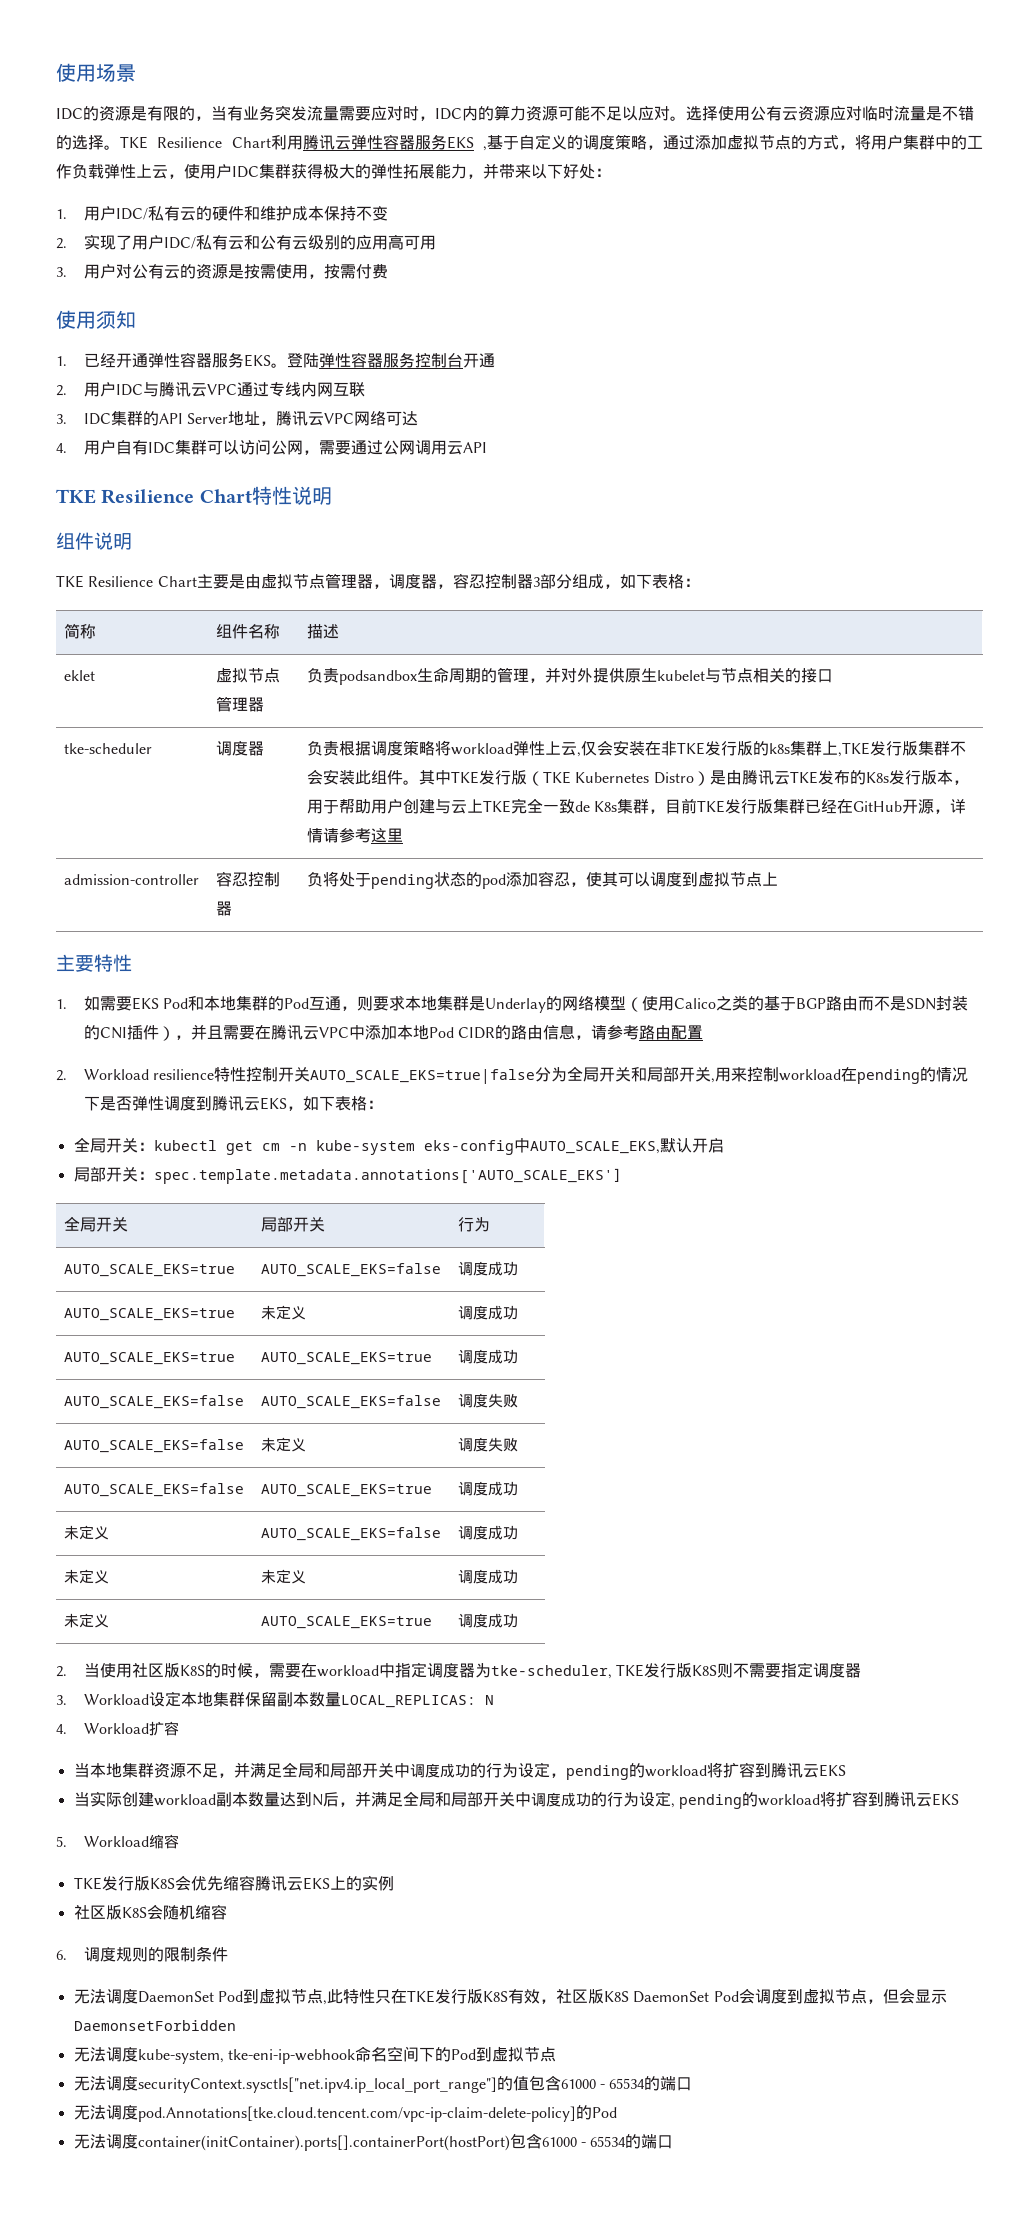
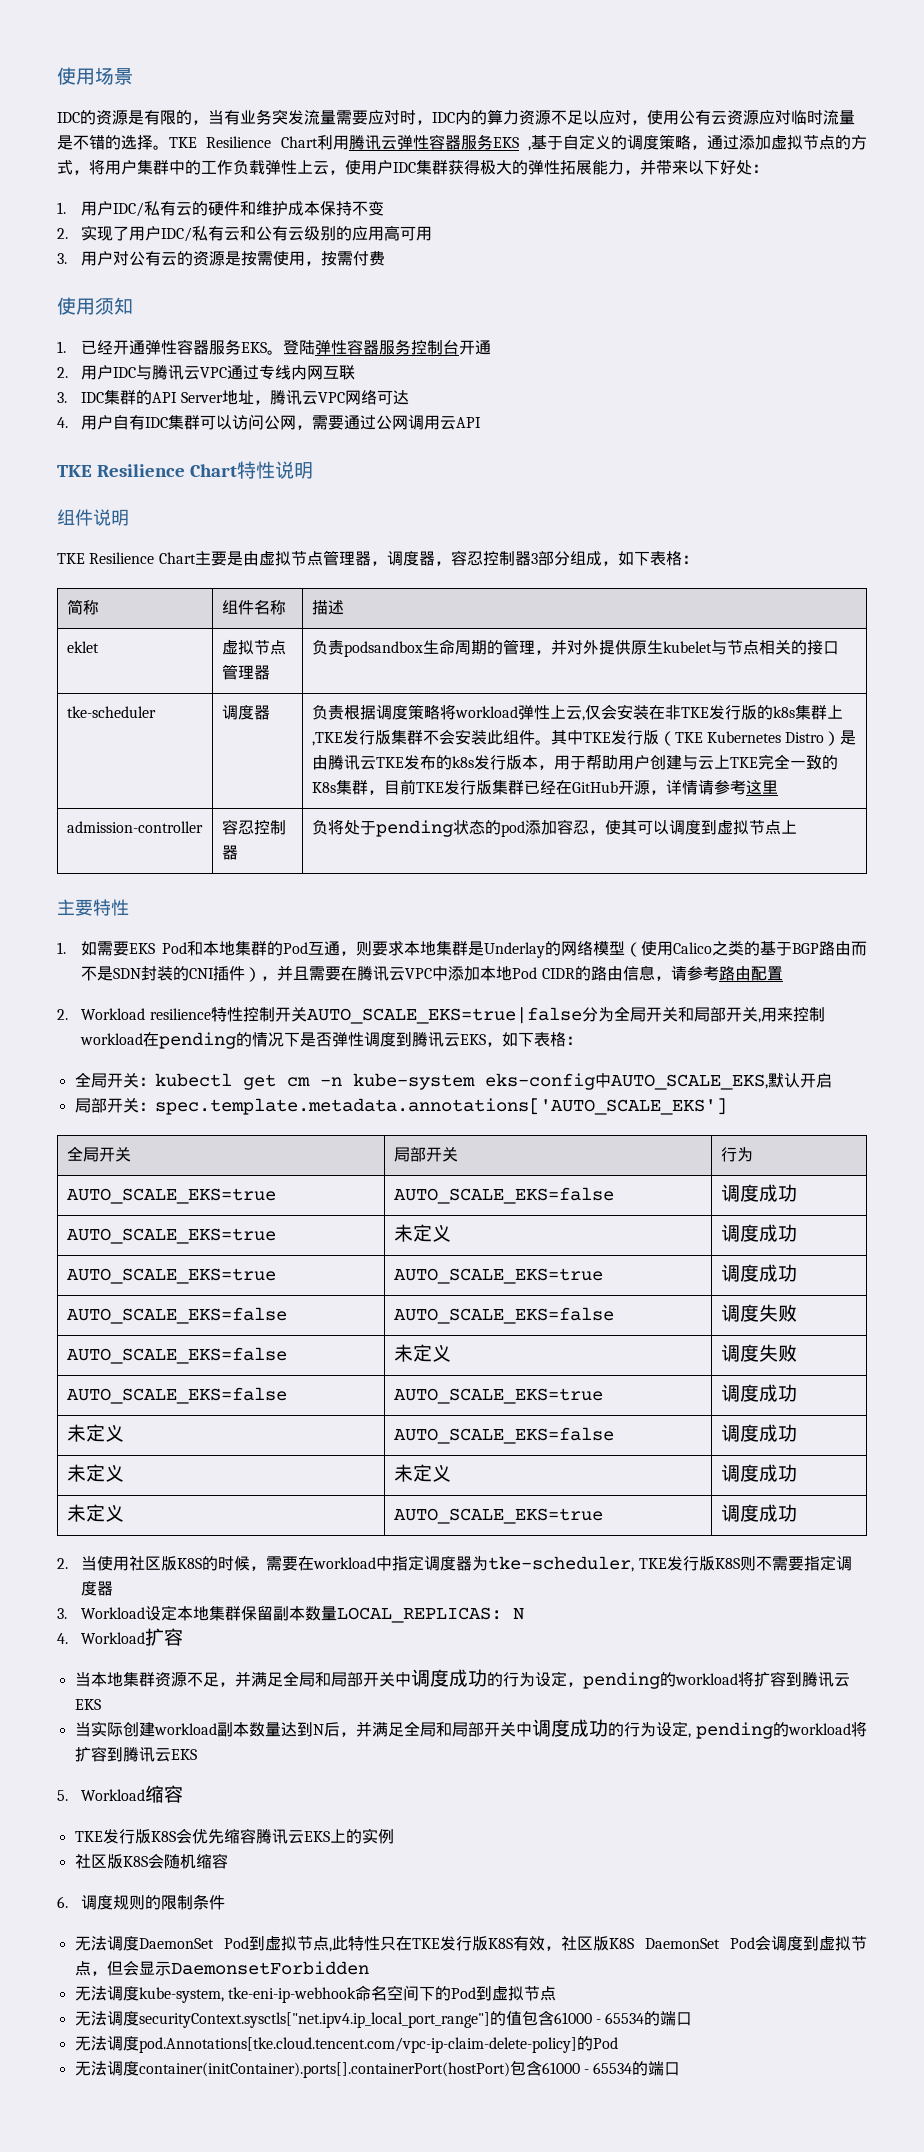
- IDC的资源是有限的，当有业务突发流量需要应对时，IDC内的算力资源可能不足以应对。选择使用公有云资源应对临时流量是不错的选择。
+ IDC的资源是有限的，当有业务突发流量需要应对时，IDC内的算力资源不足以应对，使用公有云资源应对临时流量是不错的选择。
- 其中TKE发行版（TKE Kubernetes Distro）是由腾讯云TKE发布的K8s发行版本，用于帮助用户创建与云上TKE完全一致de K8s集群，目前TKE发行版集群已经在GitHub开源，详情请参考这里
+ 其中TKE发行版（TKE Kubernetes Distro）是由腾讯云TKE发布的k8s发行版本，用于帮助用户创建与云上TKE完全一致的K8s集群，目前TKE发行版集群已经在GitHub开源，详情请参考这里

